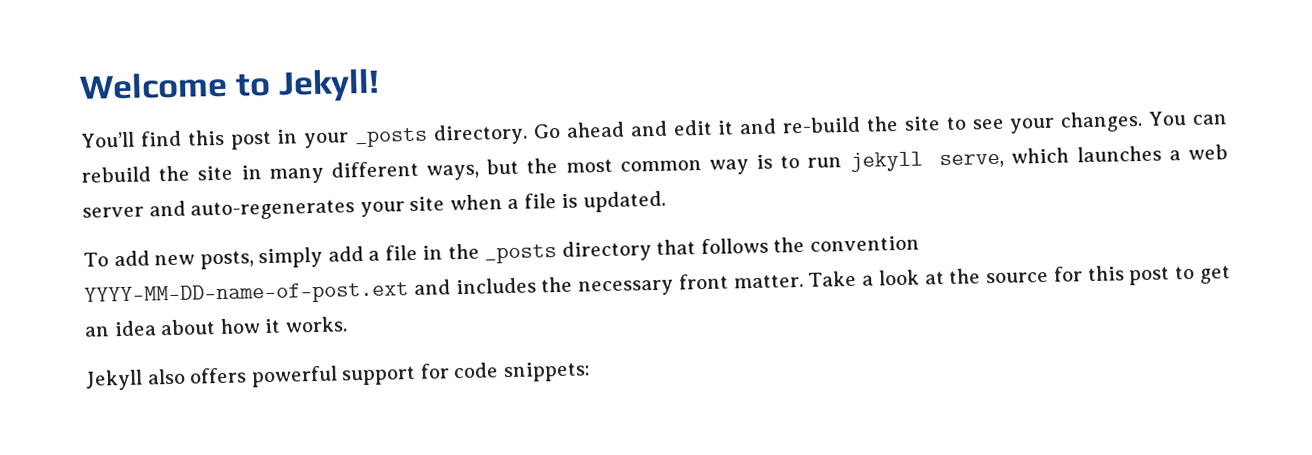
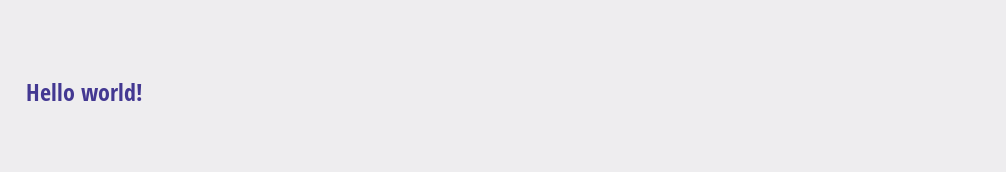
- Welcome to Jekyll!
- You’ll find this post in your _posts directory. Go ahead and edit it and re-build the site to see your changes. You can rebuild the site in many different ways, but the most common way is to run jekyll serve, which launches a web server and auto-regenerates your site when a file is updated.
- To add new posts, simply add a file in the _posts directory that follows the convention YYYY-MM-DD-name-of-post.ext and includes the necessary front matter. Take a look at the source for this post to get an idea about how it works.
- Jekyll also offers powerful support for code snippets:
+ Hello world!

